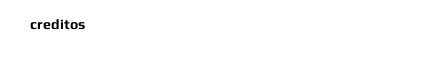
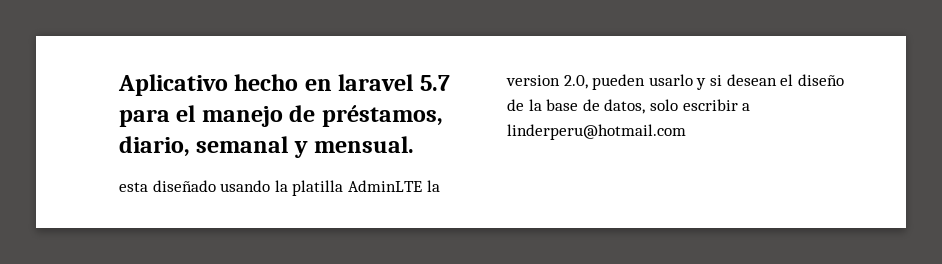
- creditos
+ Aplicativo hecho en laravel 5.7 para el manejo de préstamos, diario, semanal y mensual.
+ esta diseñado usando la platilla AdminLTE la version 2.0, pueden usarlo y si desean el diseño de la base de datos, solo escribir a linderperu@hotmail.com

